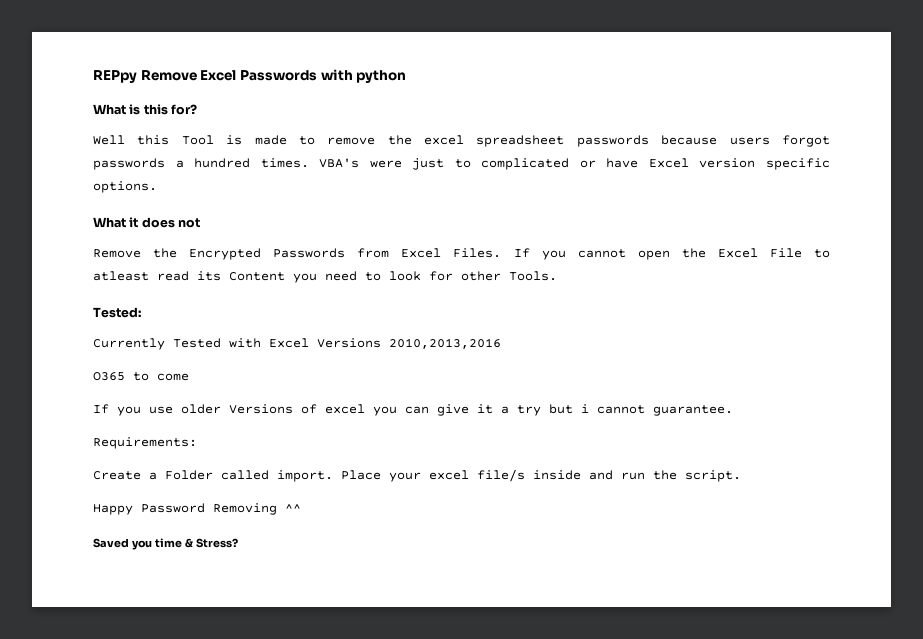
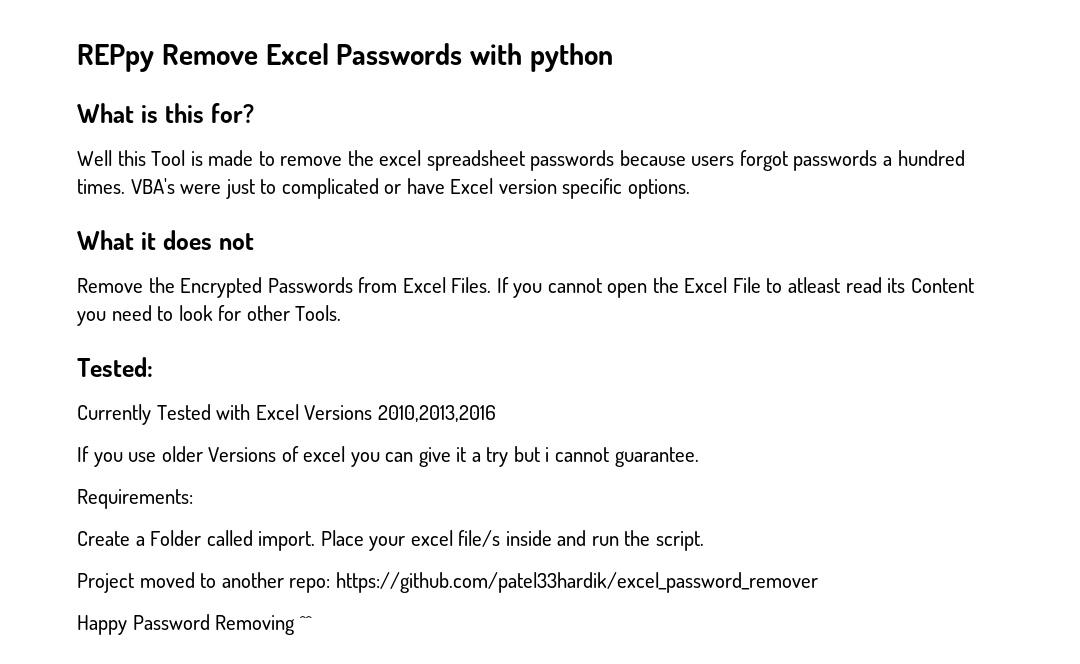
- O365 to come
+ Project moved to another repo: https://github.com/patel33hardik/excel_password_remover
- Saved you time & Stress?

